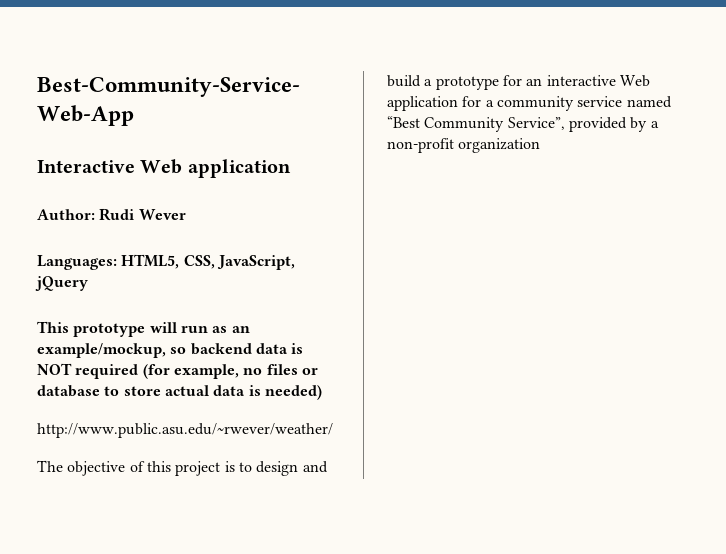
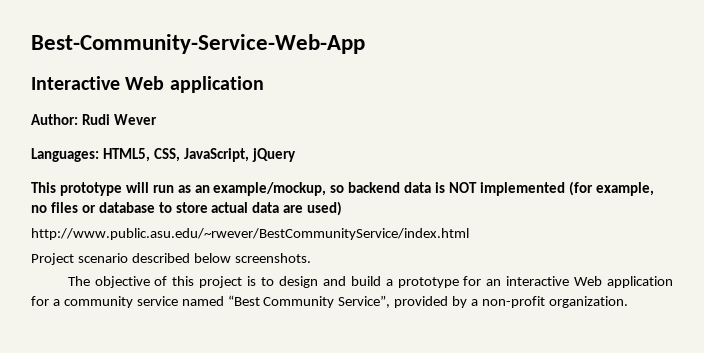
- This prototype will run as an example/mockup, so backend data is NOT required (for example, no files or database to store actual data is needed)
- http://www.public.asu.edu/~rwever/weather/
+ This prototype will run as an example/mockup, so backend data is NOT implemented (for example, no files or database to store actual data are used)
+ http://www.public.asu.edu/~rwever/BestCommunityService/index.html
+ Project scenario described below screenshots.
- The objective of this project is to design and build a prototype for an interactive Web application for a community service named “Best Community Service”, provided by a non-profit organization
+ The objective of this project is to design and build a prototype for an interactive Web application for a community service named “Best Community Service”, provided by a non-profit organization.

